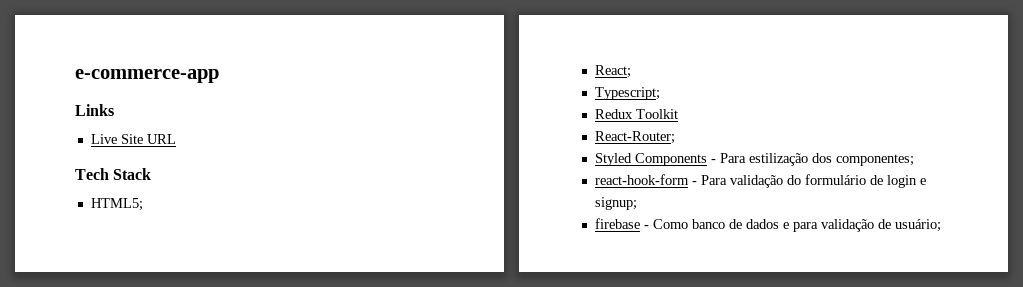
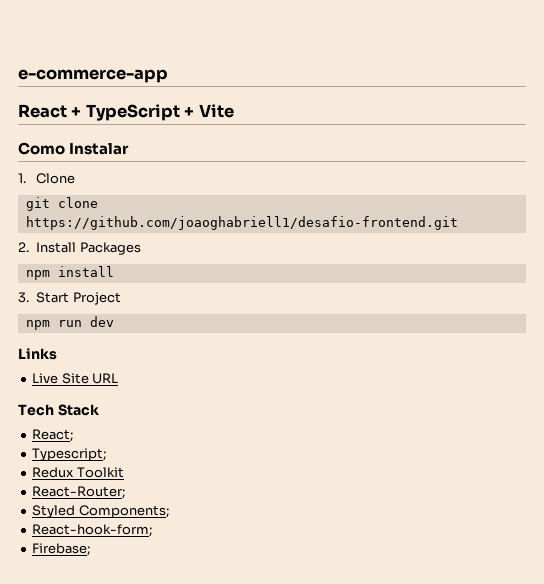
+ React + TypeScript + Vite
+ Como Instalar
+ 1. Clone
+ git clone https://github.com/joaoghabriell1/desafio-frontend.git
+ 2. Install Packages
+ npm install
+ 3. Start Project
+ npm run dev
- HTML5;
- Styled Components - Para estilização dos componentes;
- react-hook-form - Para validação do formulário de login e signup;
- firebase - Como banco de dados e para validação de usuário;
+ Styled Components;
+ React-hook-form;
+ Firebase;

